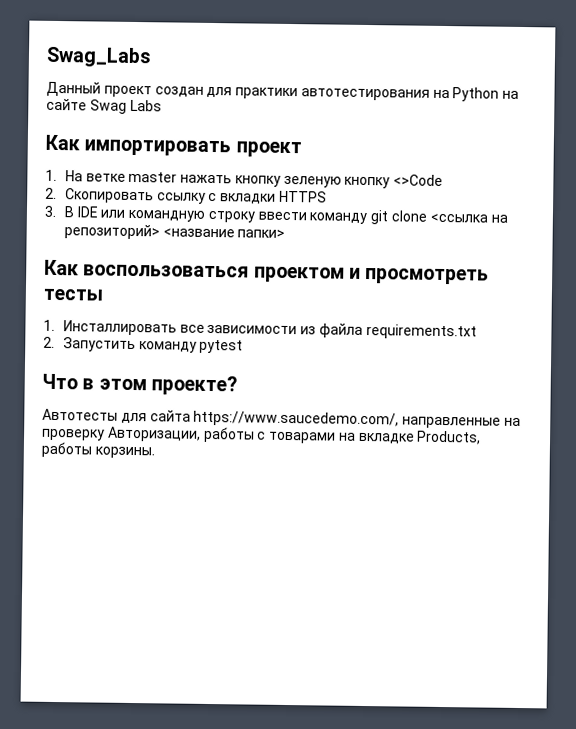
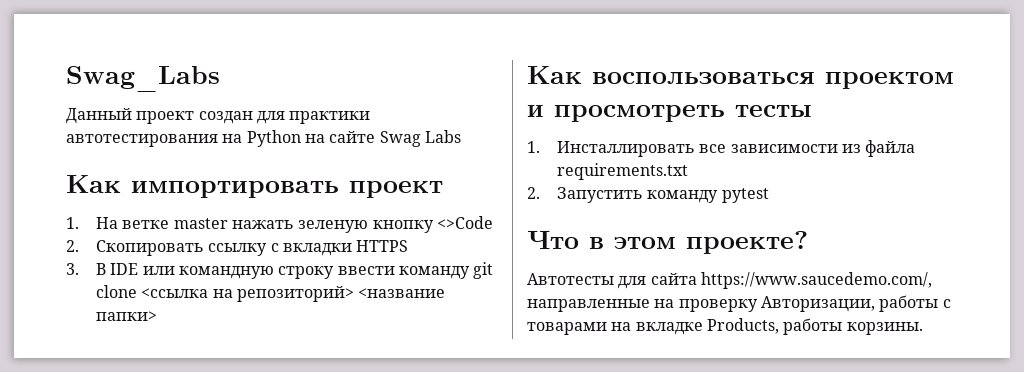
- 1. На ветке master нажать кнопку зеленую кнопку <>Code
+ 1. На ветке master нажать зеленую кнопку <>Code

